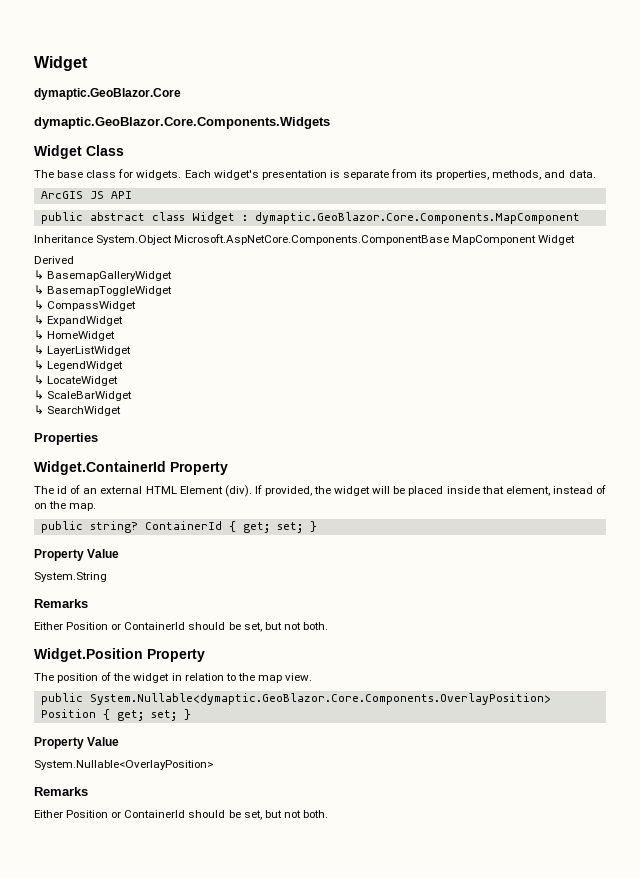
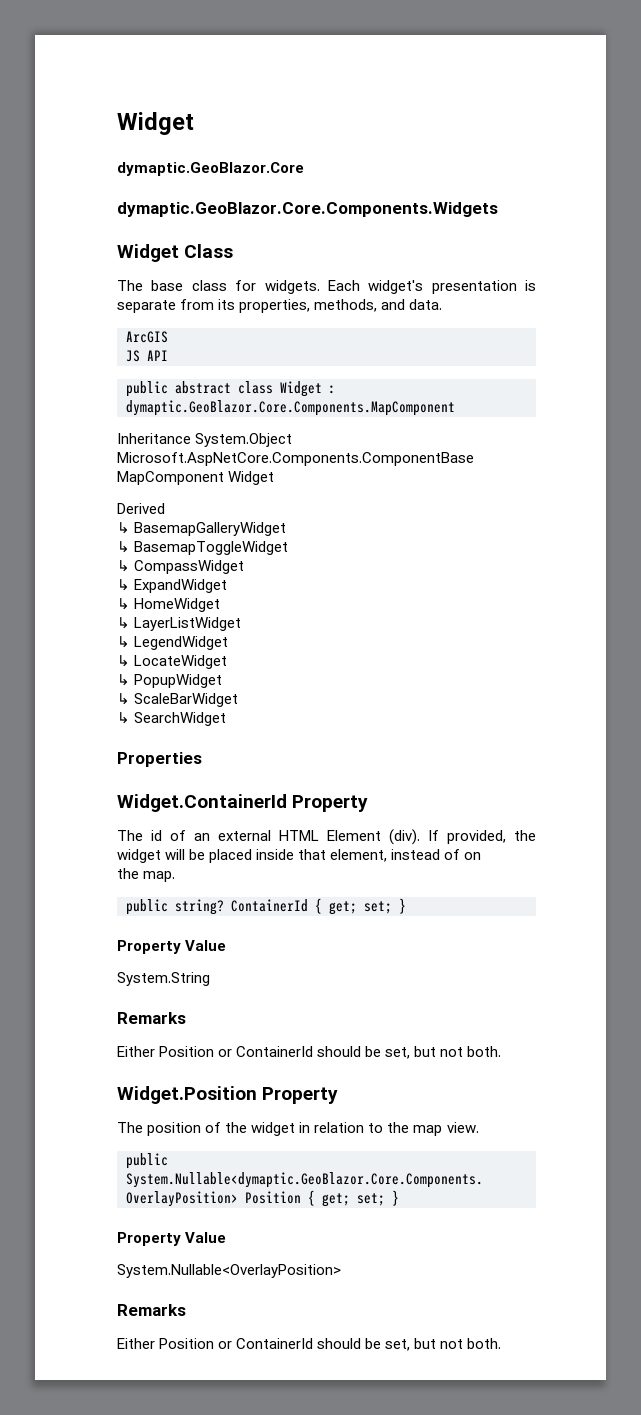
- ArcGIS JS API
+ ArcGIS
+ JS API
+ ↳ PopupWidget
- If provided, the widget will be placed inside that element, instead of on the map.
+ If provided, the widget will be placed inside that element, instead of on
+ the map.

